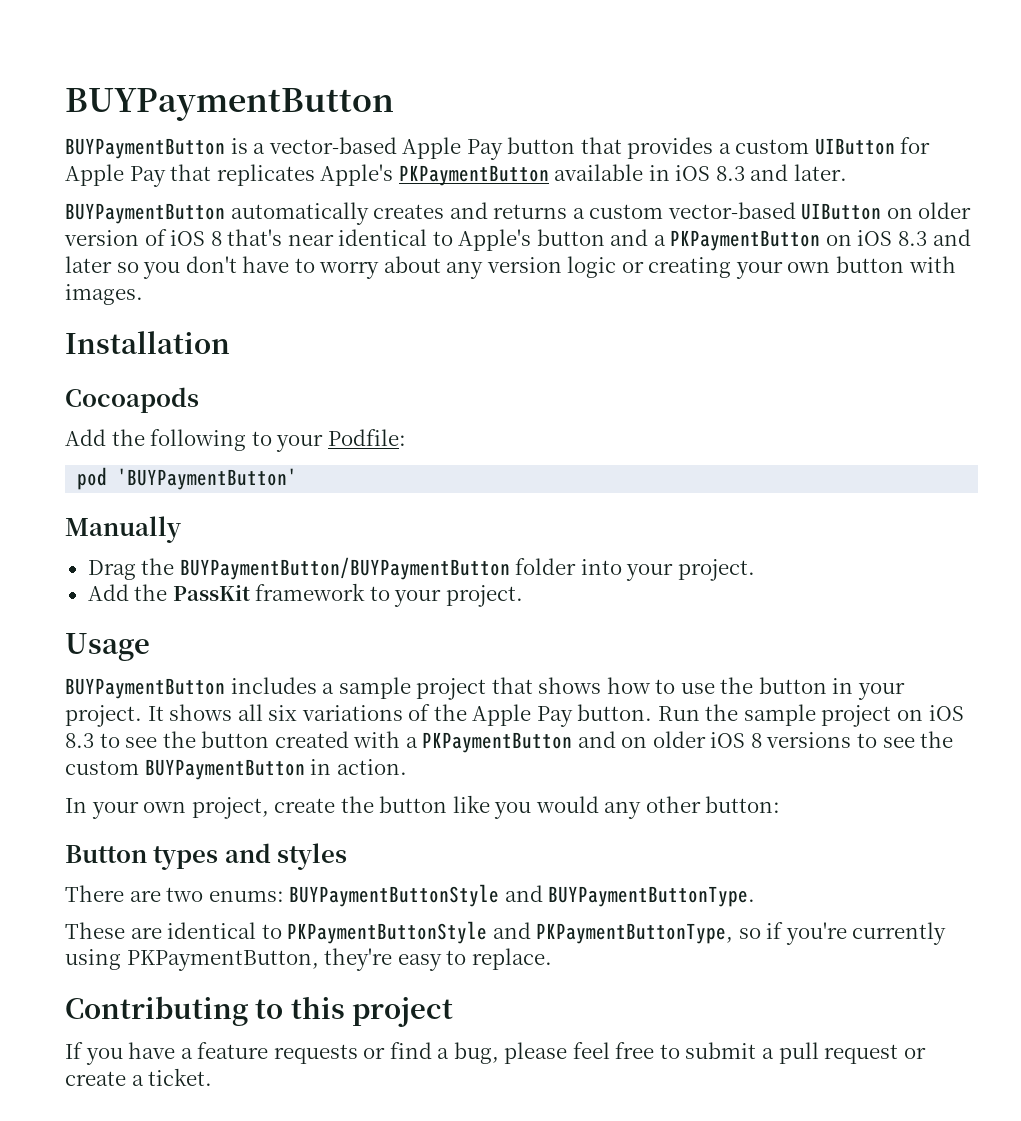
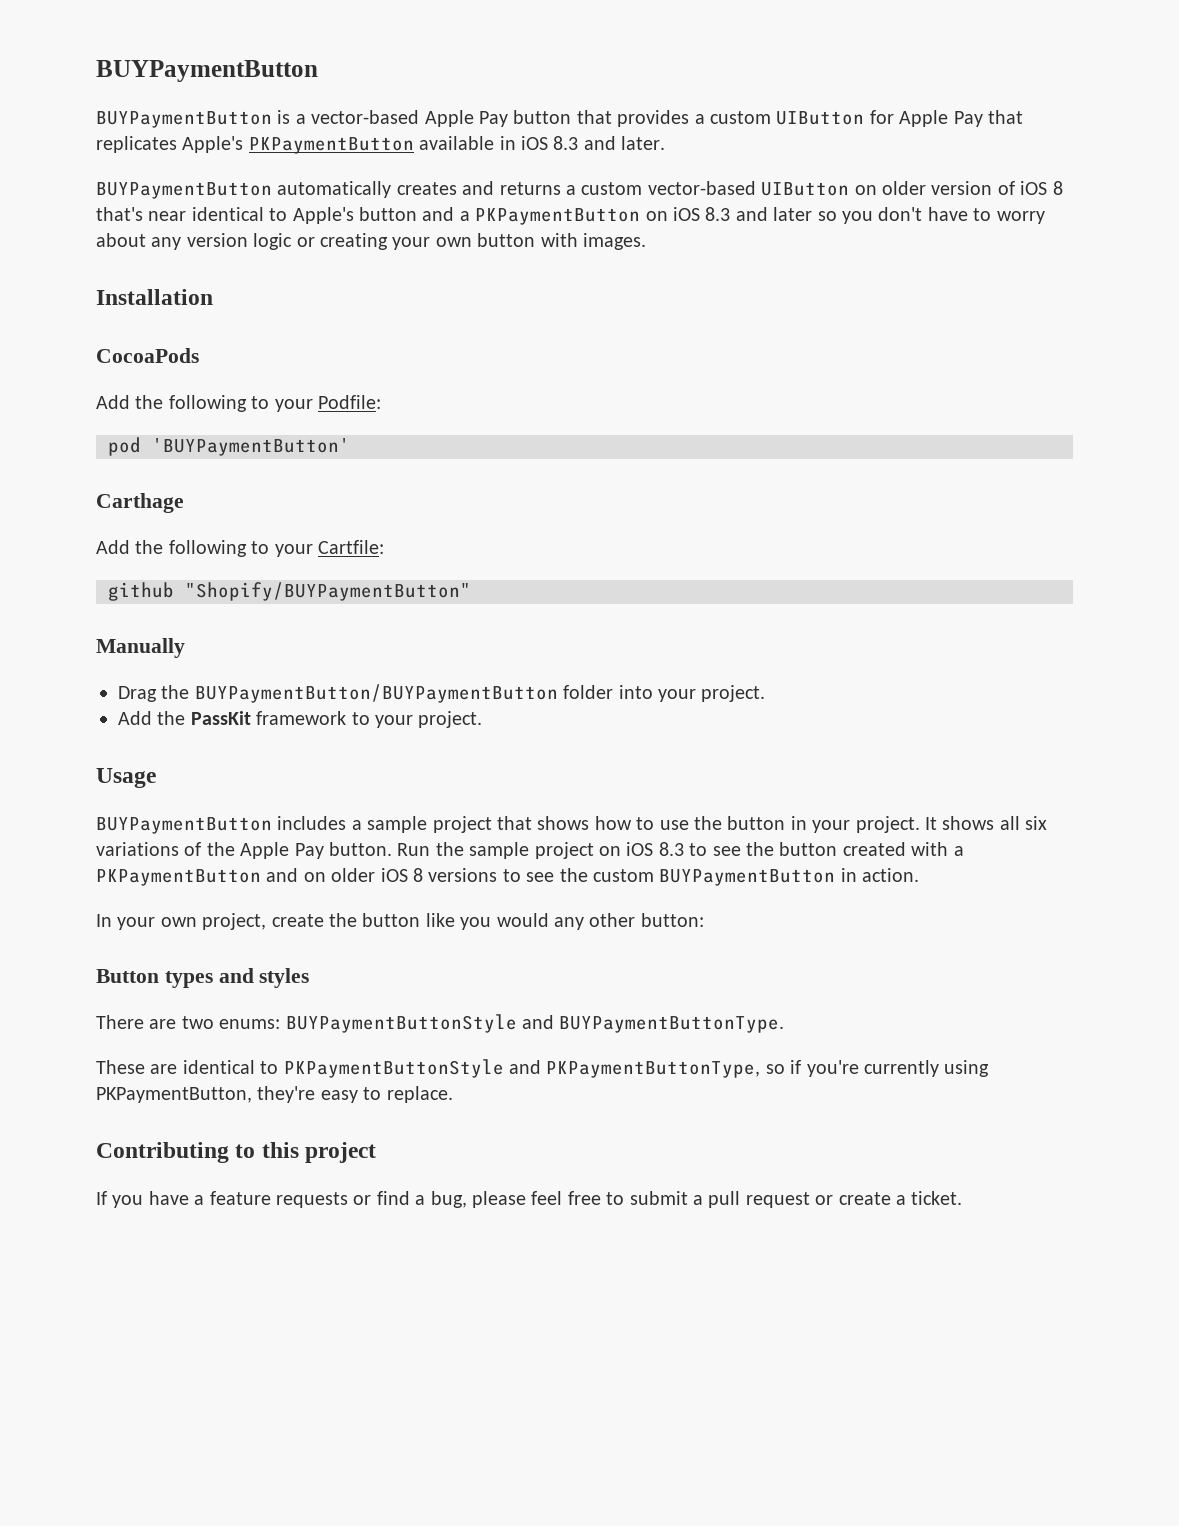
- Cocoapods
+ CocoaPods
+ Carthage
+ Add the following to your Cartfile:
+ github "Shopify/BUYPaymentButton"

